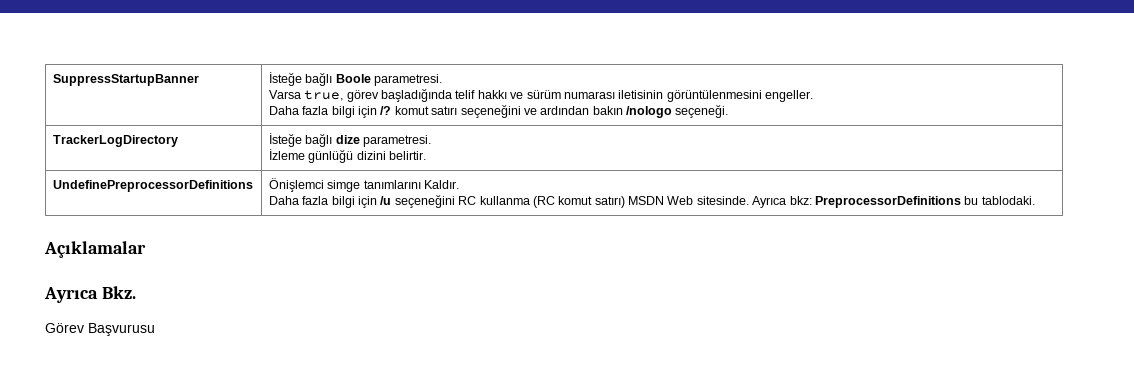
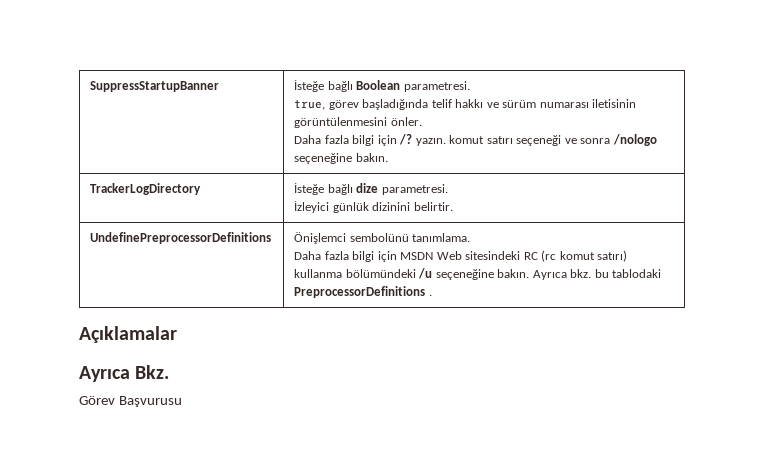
- SuppressStartupBanner | İsteğe bağlı Boole parametresi.
- Varsa true, görev başladığında telif hakkı ve sürüm numarası iletisinin görüntülenmesini engeller.
- Daha fazla bilgi için /? komut satırı seçeneğini ve ardından bakın /nologo seçeneği.
+ SuppressStartupBanner | İsteğe bağlı Boolean parametresi.
+ true, görev başladığında telif hakkı ve sürüm numarası iletisinin görüntülenmesini önler.
+ Daha fazla bilgi için /? yazın. komut satırı seçeneği ve sonra /nologo seçeneğine bakın.
  TrackerLogDirectory | İsteğe bağlı dize parametresi.
- İzleme günlüğü dizini belirtir.
+ İzleyici günlük dizinini belirtir.
- UndefinePreprocessorDefinitions | Önişlemci simge tanımlarını Kaldır.
- Daha fazla bilgi için /u seçeneğini RC kullanma (RC komut satırı) MSDN Web sitesinde. Ayrıca bkz: PreprocessorDefinitions bu tablodaki.
+ UndefinePreprocessorDefinitions | Önişlemci sembolünü tanımlama.
+ Daha fazla bilgi için MSDN Web sitesindeki RC (rc komut satırı) kullanma bölümündeki /u seçeneğine bakın. Ayrıca bkz. bu tablodaki PreprocessorDefinitions .

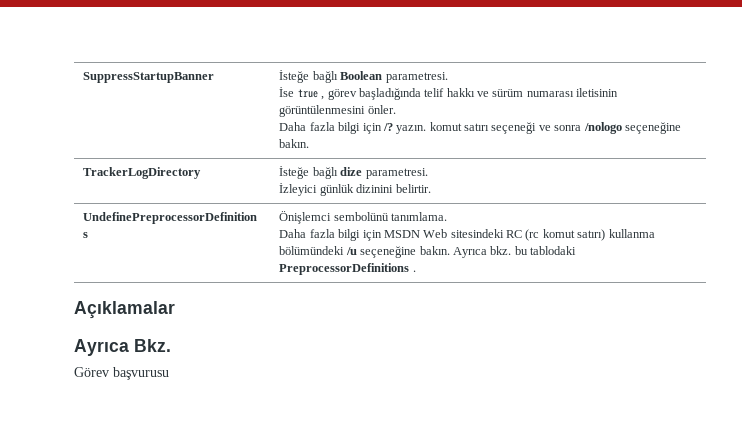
  SuppressStartupBanner | İsteğe bağlı Boolean parametresi.
- true, görev başladığında telif hakkı ve sürüm numarası iletisinin görüntülenmesini önler.
+ İse true , görev başladığında telif hakkı ve sürüm numarası iletisinin görüntülenmesini önler.
- Görev Başvurusu
+ Görev başvurusu

